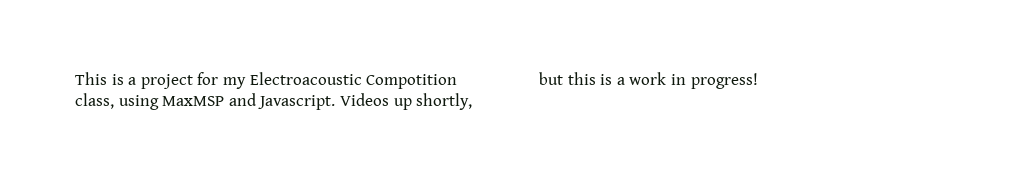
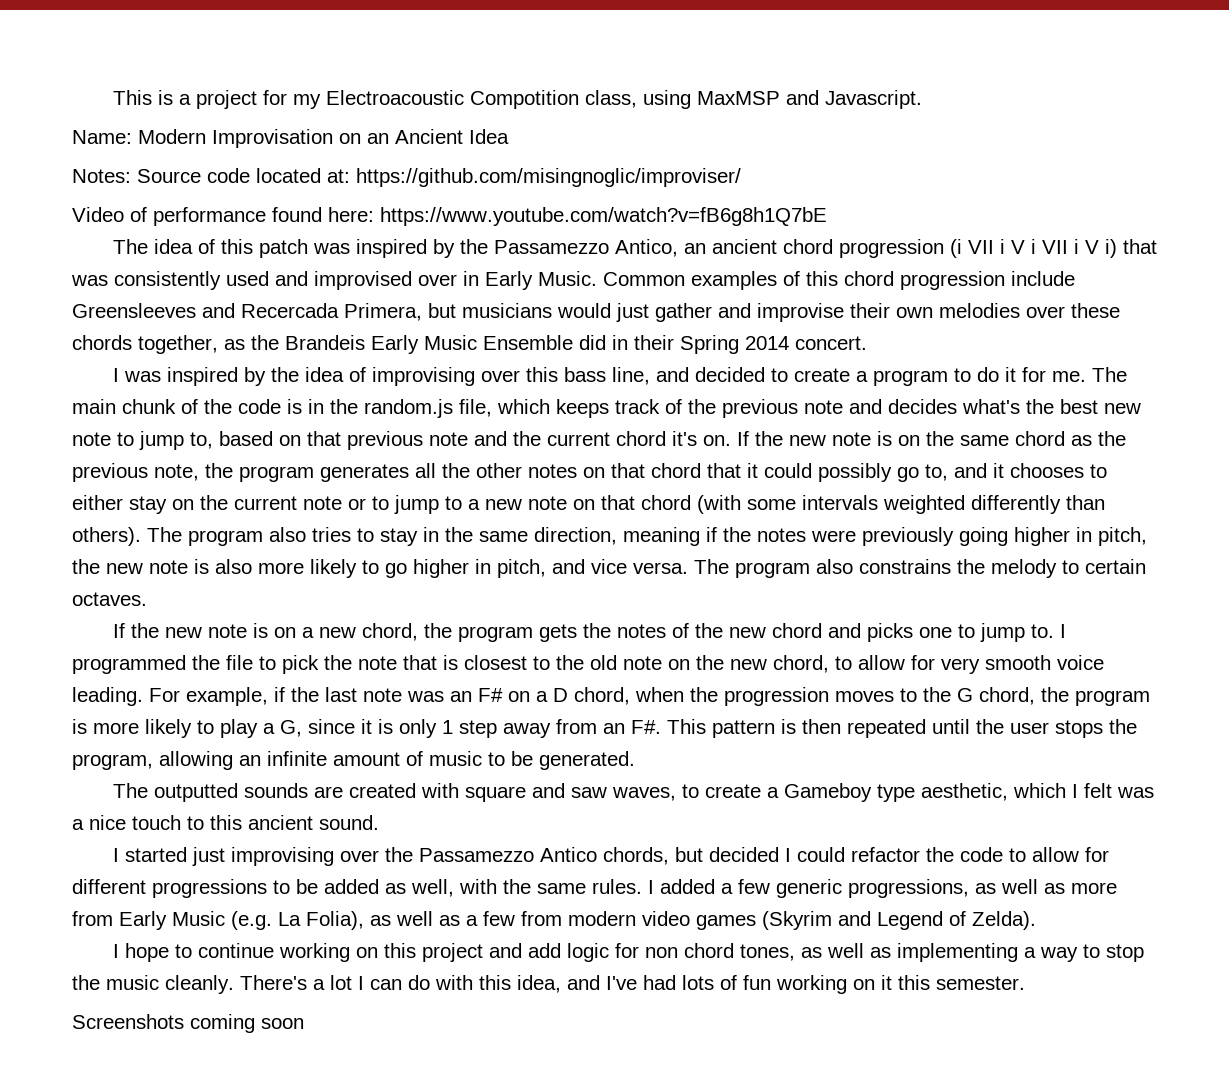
- This is a project for my Electroacoustic Compotition class, using MaxMSP and Javascript. Videos up shortly, but this is a work in progress!
+ This is a project for my Electroacoustic Compotition class, using MaxMSP and Javascript.
+ Name: Modern Improvisation on an Ancient Idea
+ Notes: Source code located at: https://github.com/misingnoglic/improviser/
+ Video of performance found here: https://www.youtube.com/watch?v=fB6g8h1Q7bE
+ The idea of this patch was inspired by the Passamezzo Antico, an ancient chord progression (i VII i V i VII i V i) that was consistently used and improvised over in Early Music. Common examples of this chord progression include Greensleeves and Recercada Primera, but musicians would just gather and improvise their own melodies over these chords together, as the Brandeis Early Music Ensemble did in their Spring 2014 concert.
+ I was inspired by the idea of improvising over this bass line, and decided to create a program to do it for me. The main chunk of the code is in the random.js file, which keeps track of the previous note and decides what's the best new note to jump to, based on that previous note and the current chord it's on. If the new note is on the same chord as the previous note, the program generates all the other notes on that chord that it could possibly go to, and it chooses to either stay on the current note or to jump to a new note on that chord (with some intervals weighted differently than others). The program also tries to stay in the same direction, meaning if the notes were previously going higher in pitch, the new note is also more likely to go higher in pitch, and vice versa. The program also constrains the melody to certain octaves.
+ If the new note is on a new chord, the program gets the notes of the new chord and picks one to jump to. I programmed the file to pick the note that is closest to the old note on the new chord, to allow for very smooth voice leading. For example, if the last note was an F# on a D chord, when the progression moves to the G chord, the program is more likely to play a G, since it is only 1 step away from an F#. This pattern is then repeated until the user stops the program, allowing an infinite amount of music to be generated.
+ The outputted sounds are created with square and saw waves, to create a Gameboy type aesthetic, which I felt was a nice touch to this ancient sound.
+ I started just improvising over the Passamezzo Antico chords, but decided I could refactor the code to allow for different progressions to be added as well, with the same rules. I added a few generic progressions, as well as more from Early Music (e.g. La Folia), as well as a few from modern video games (Skyrim and Legend of Zelda).
+ I hope to continue working on this project and add logic for non chord tones, as well as implementing a way to stop the music cleanly. There's a lot I can do with this idea, and I've had lots of fun working on it this semester.
+ Screenshots coming soon

